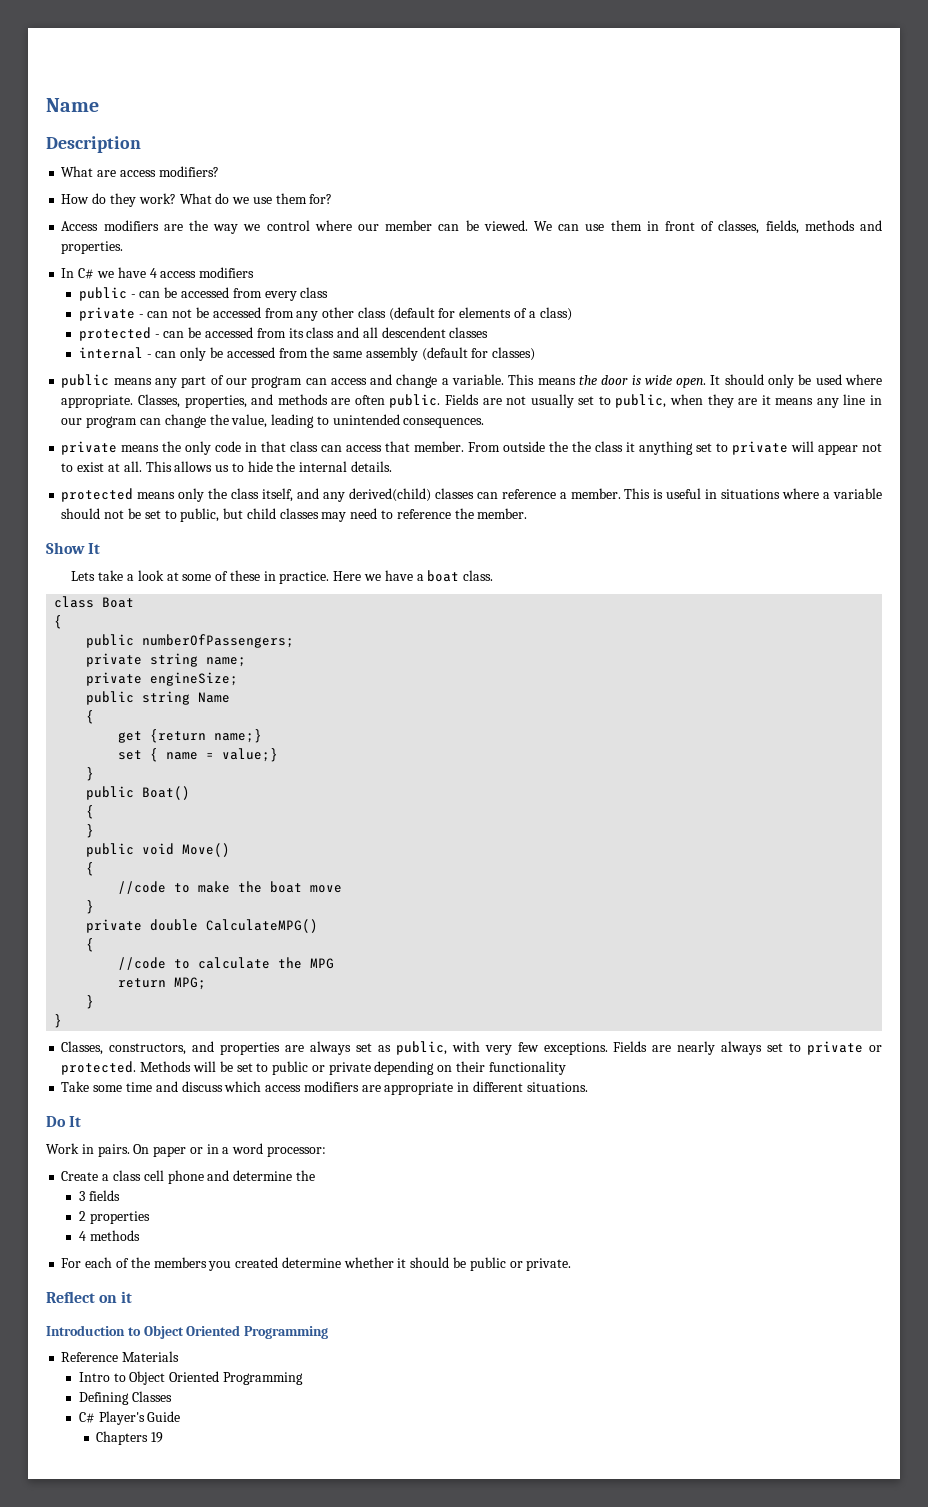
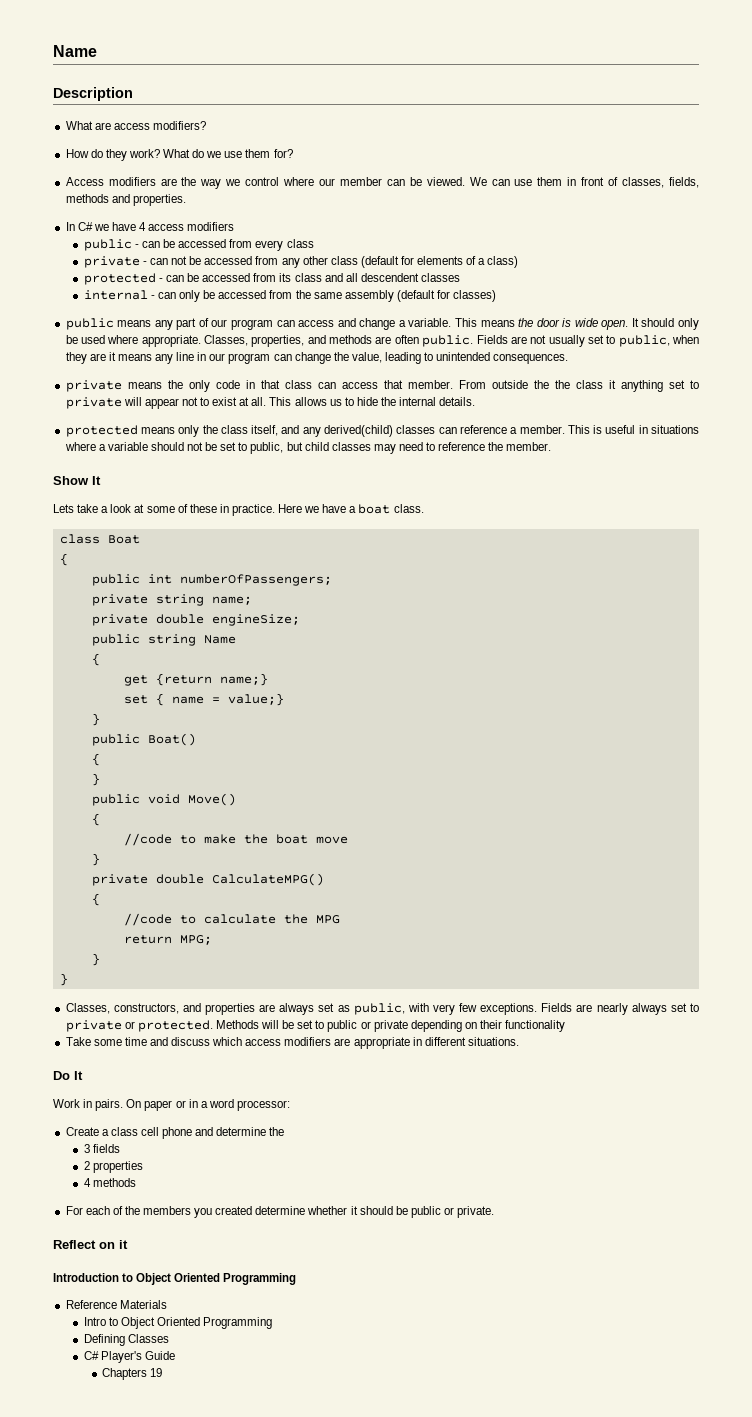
- public numberOfPassengers;
+ public int numberOfPassengers;
- private engineSize;
+ private double engineSize;

